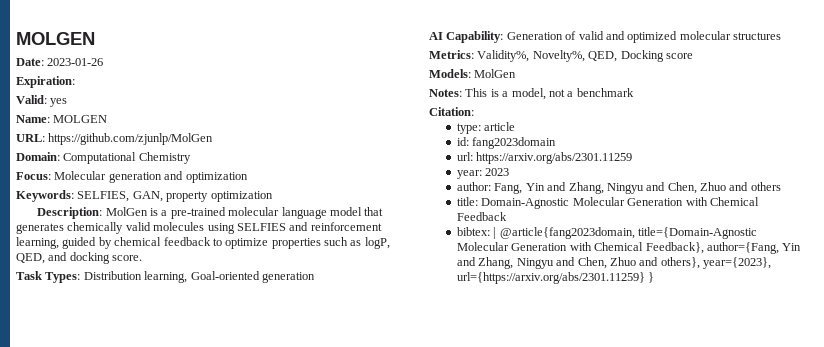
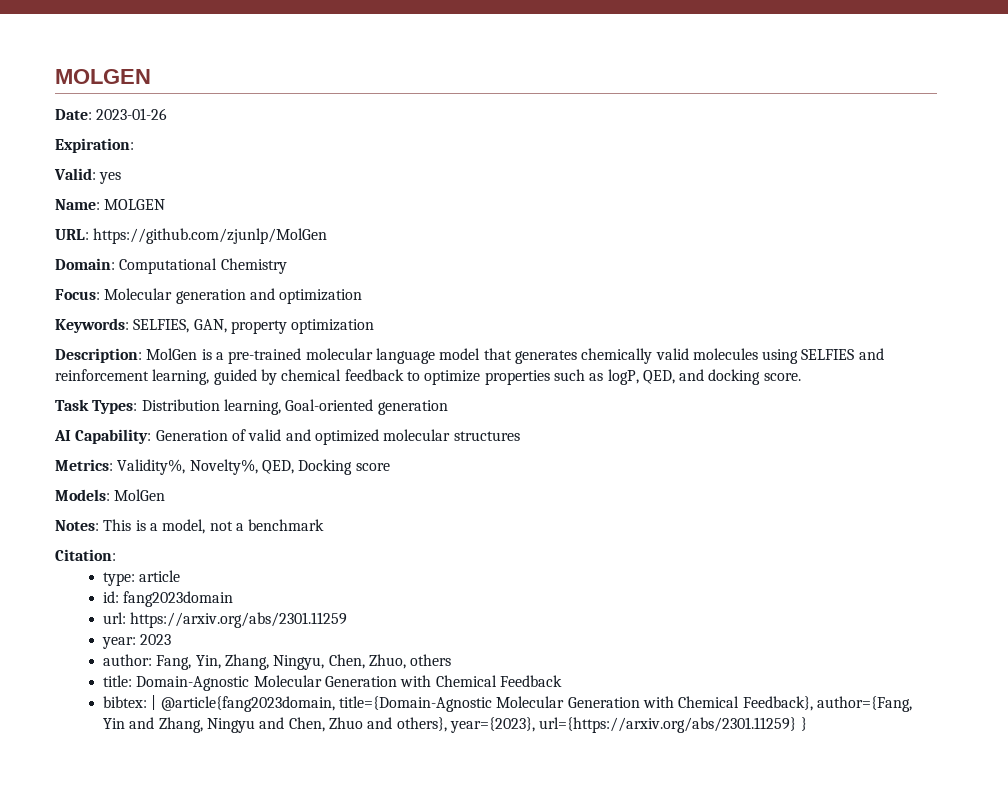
- author: Fang, Yin and Zhang, Ningyu and Chen, Zhuo and others
+ author: Fang, Yin, Zhang, Ningyu, Chen, Zhuo, others

